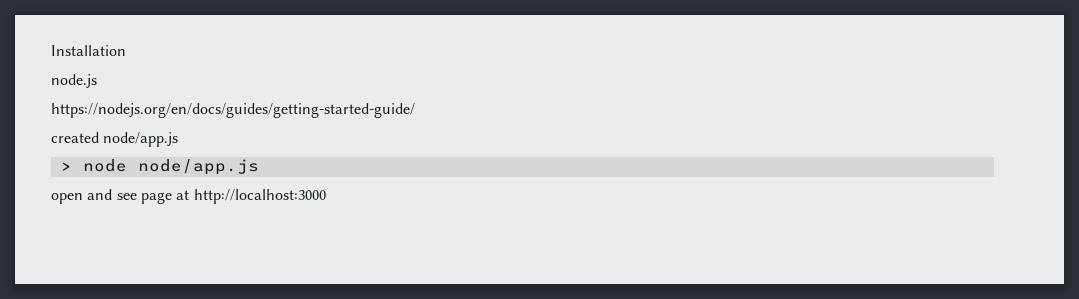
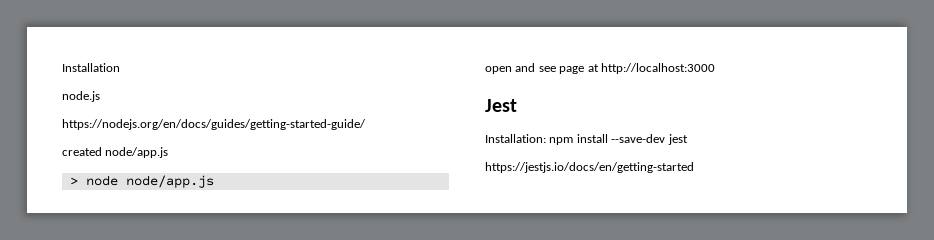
+ Jest
+ Installation: npm install --save-dev jest
+ https://jestjs.io/docs/en/getting-started

